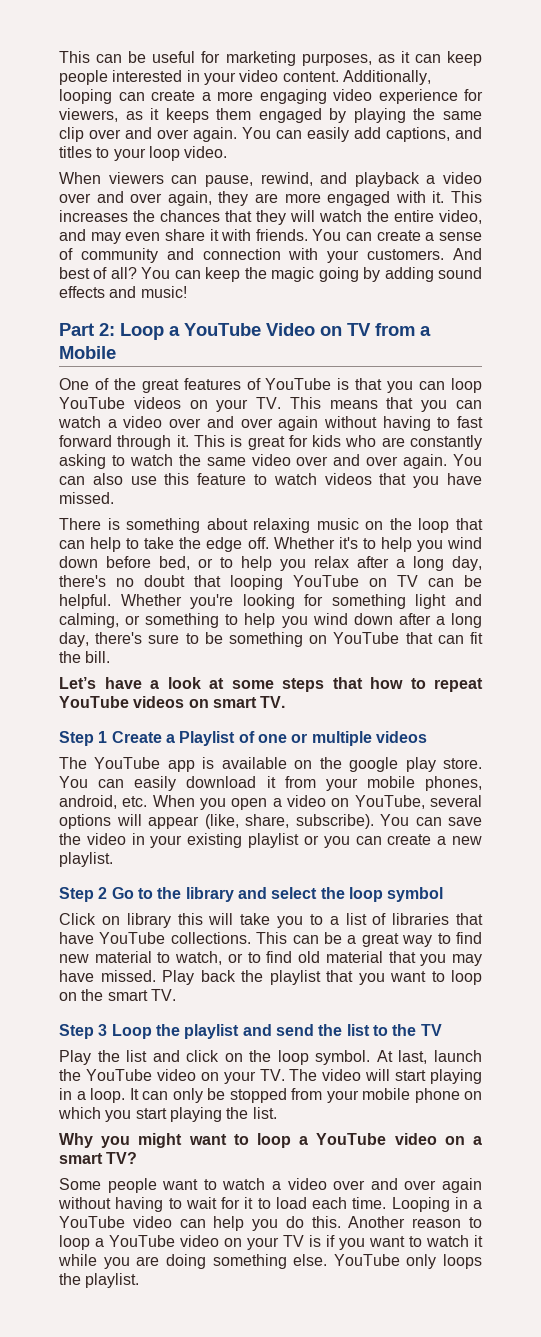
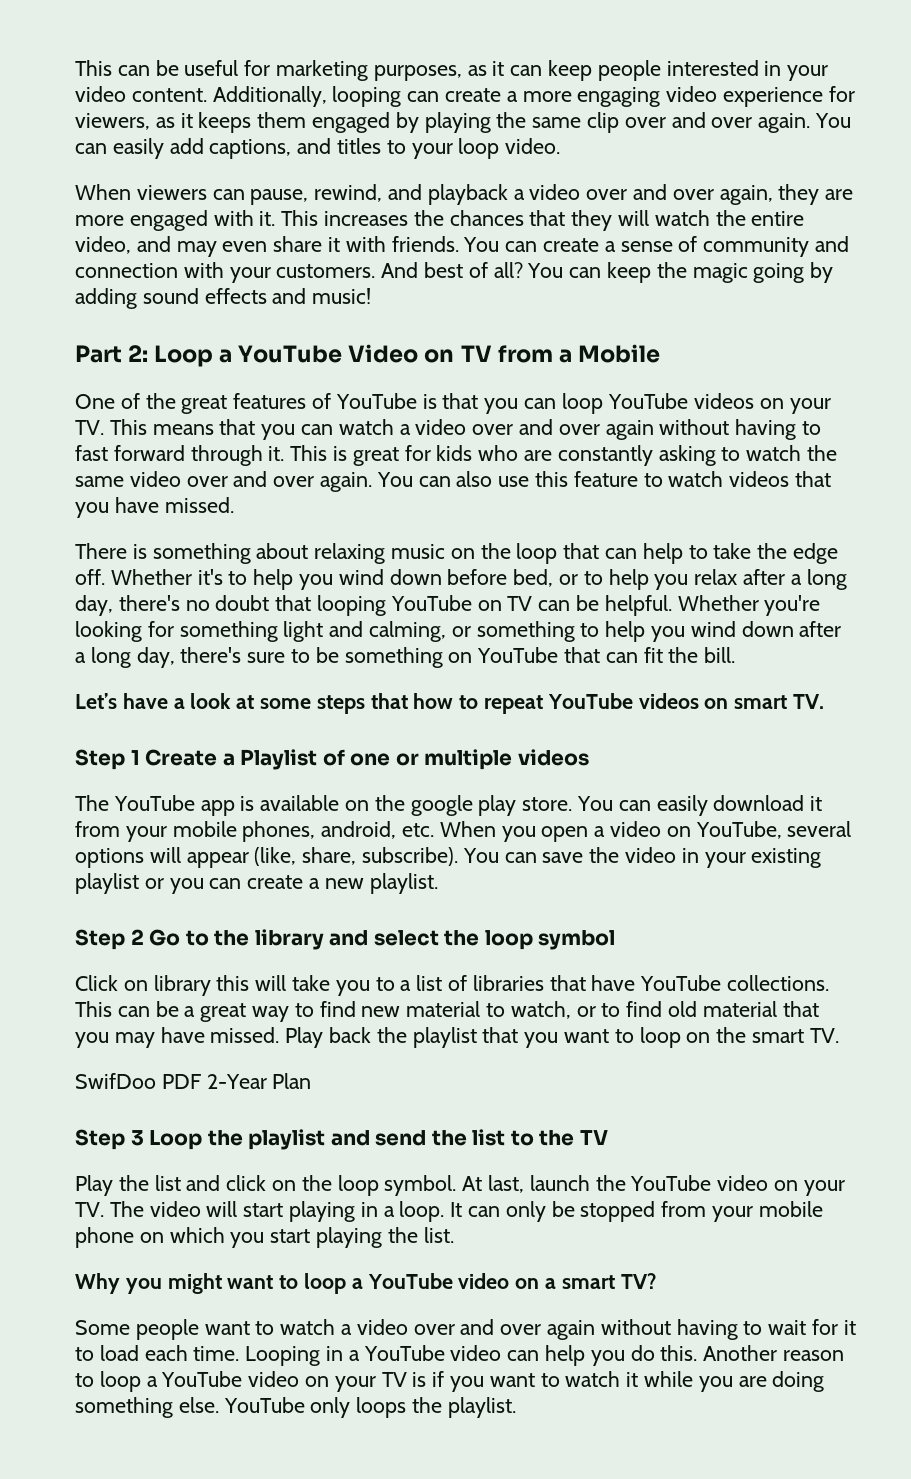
+ SwifDoo PDF 2-Year Plan

